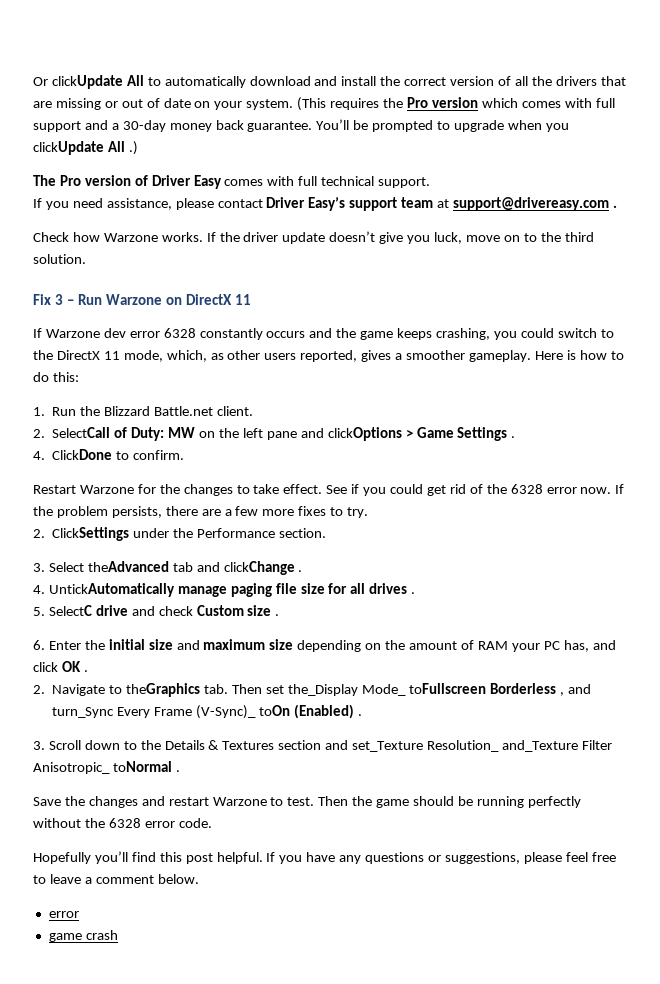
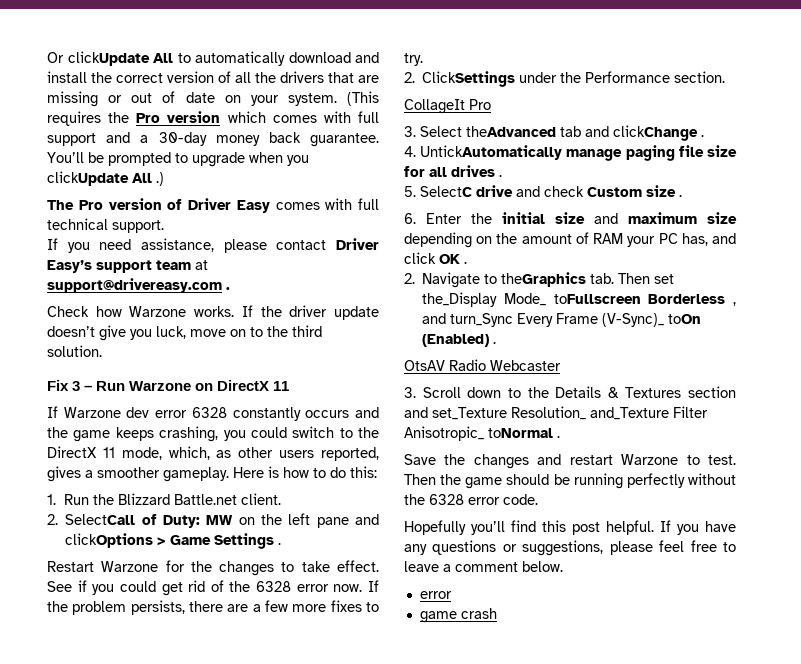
- 4. ClickDone to confirm.
+ CollageIt Pro
+ OtsAV Radio Webcaster

